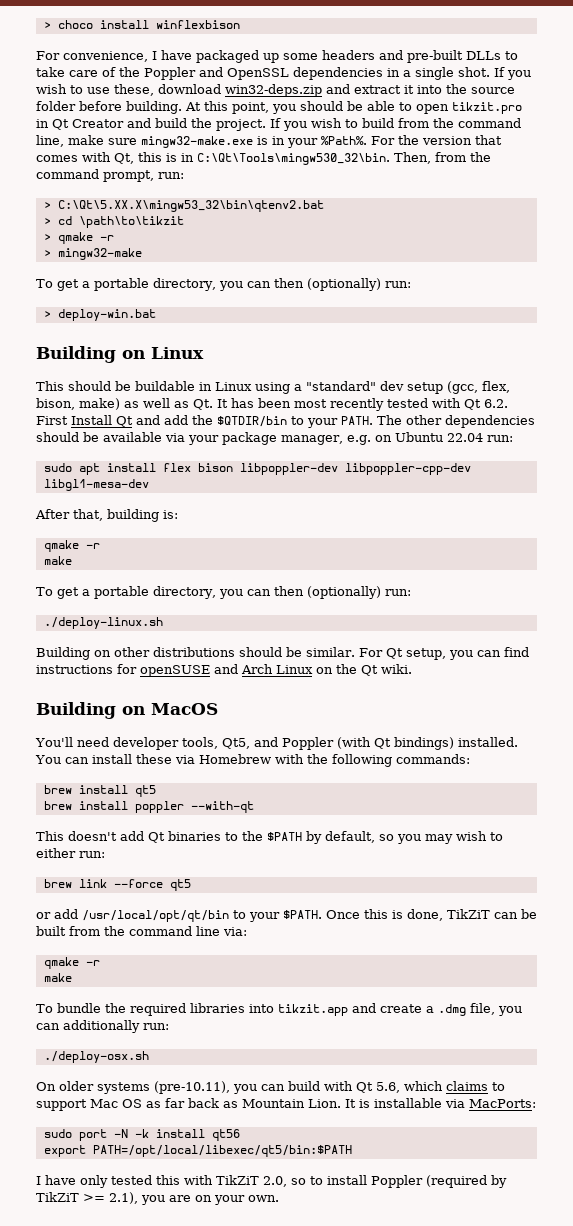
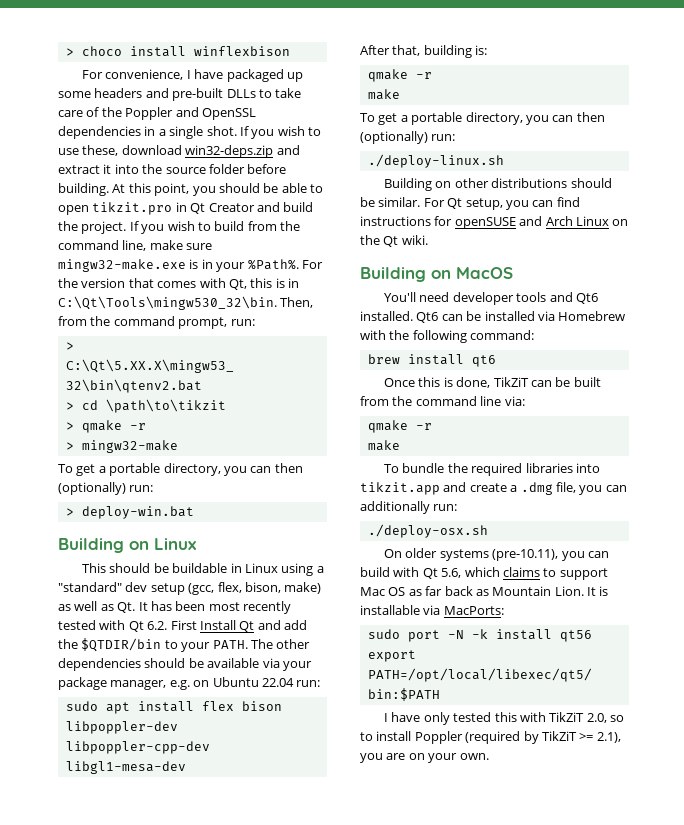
- You'll need developer tools, Qt5, and Poppler (with Qt bindings) installed. You can install these via Homebrew with the following commands:
- brew install qt5
- brew install poppler --with-qt
- This doesn't add Qt binaries to the $PATH by default, so you may wish to either run:
- brew link --force qt5
- or add /usr/local/opt/qt/bin to your $PATH. Once this is done, TikZiT can be built from the command line via:
+ You'll need developer tools and Qt6 installed. Qt6 can be installed via Homebrew with the following command:
+ brew install qt6
+ Once this is done, TikZiT can be built from the command line via:

